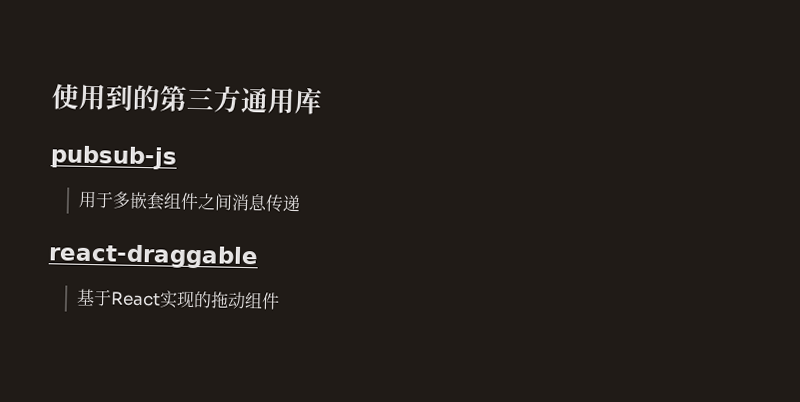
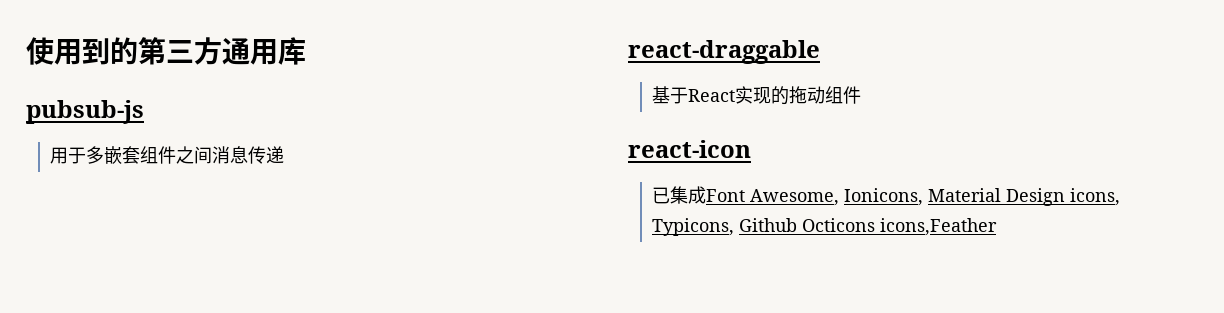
+ react-icon
+ 已集成Font Awesome, Ionicons, Material Design icons, Typicons, Github Octicons icons,Feather

